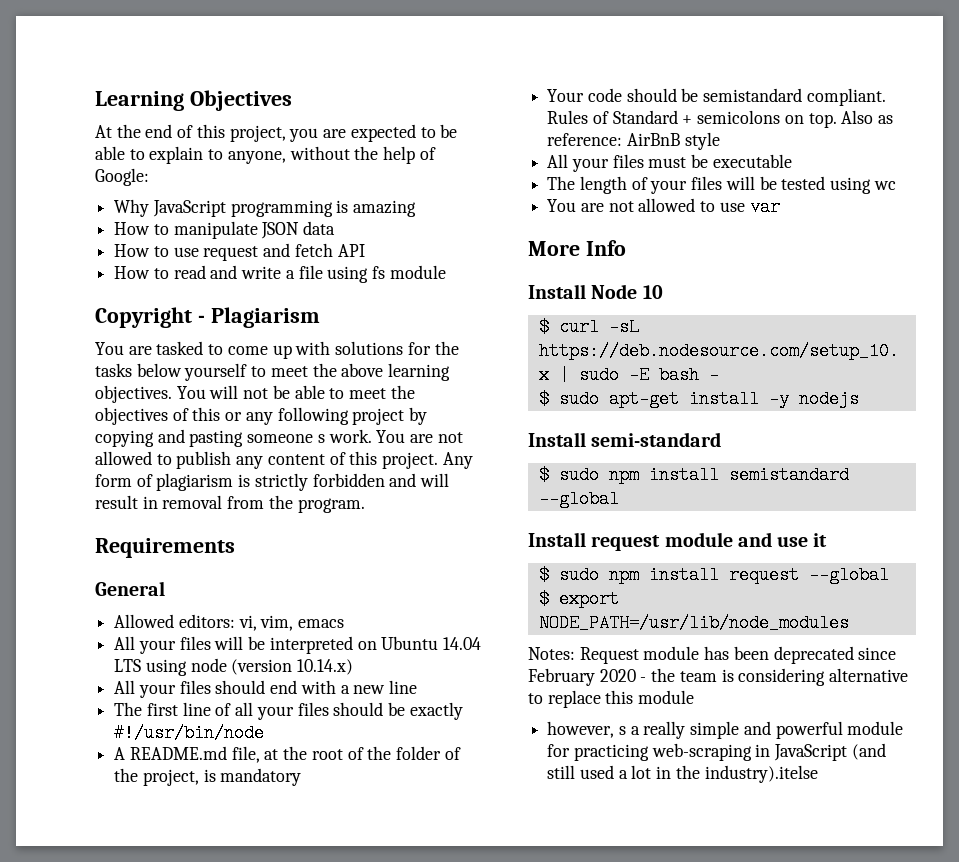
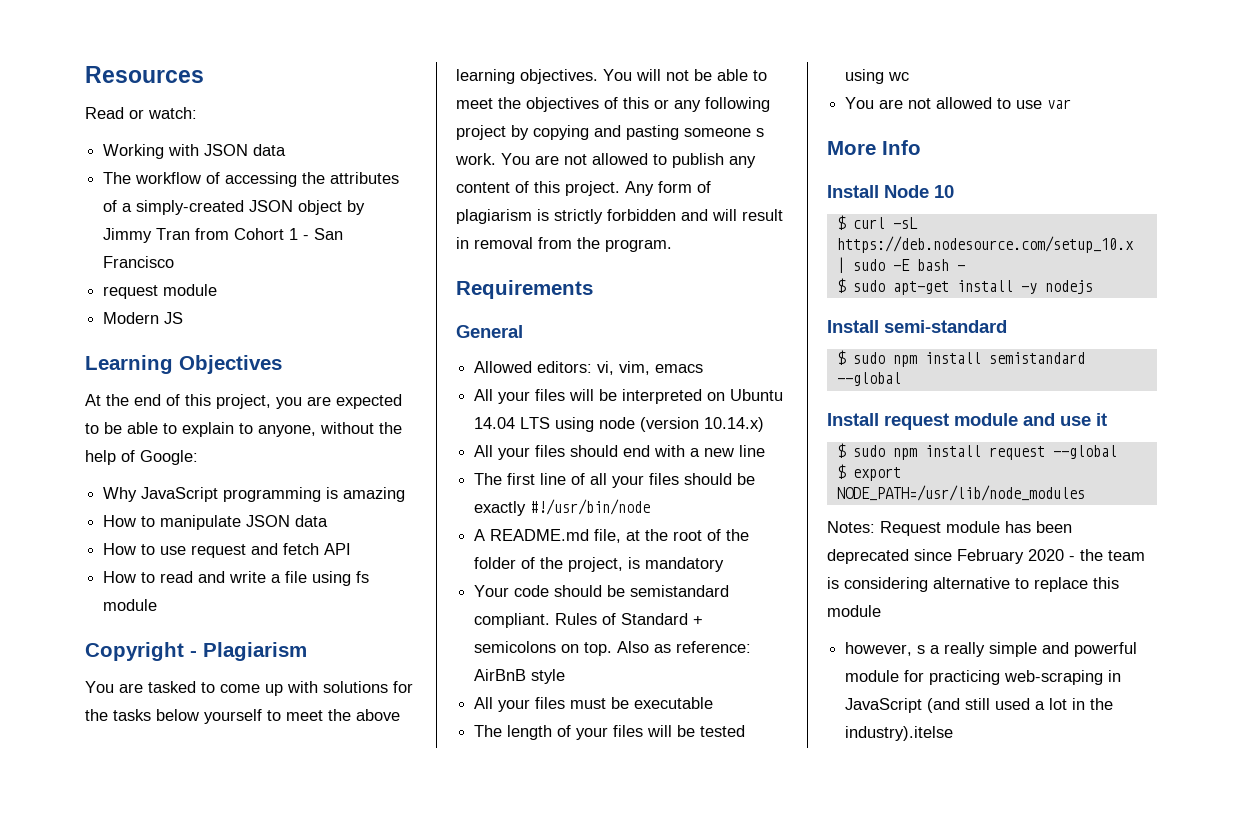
+ Resources
+ Read or watch:
+ Working with JSON data
+ The workflow of accessing the attributes of a simply-created JSON object by Jimmy Tran from Cohort 1 - San Francisco
+ request module
+ Modern JS

